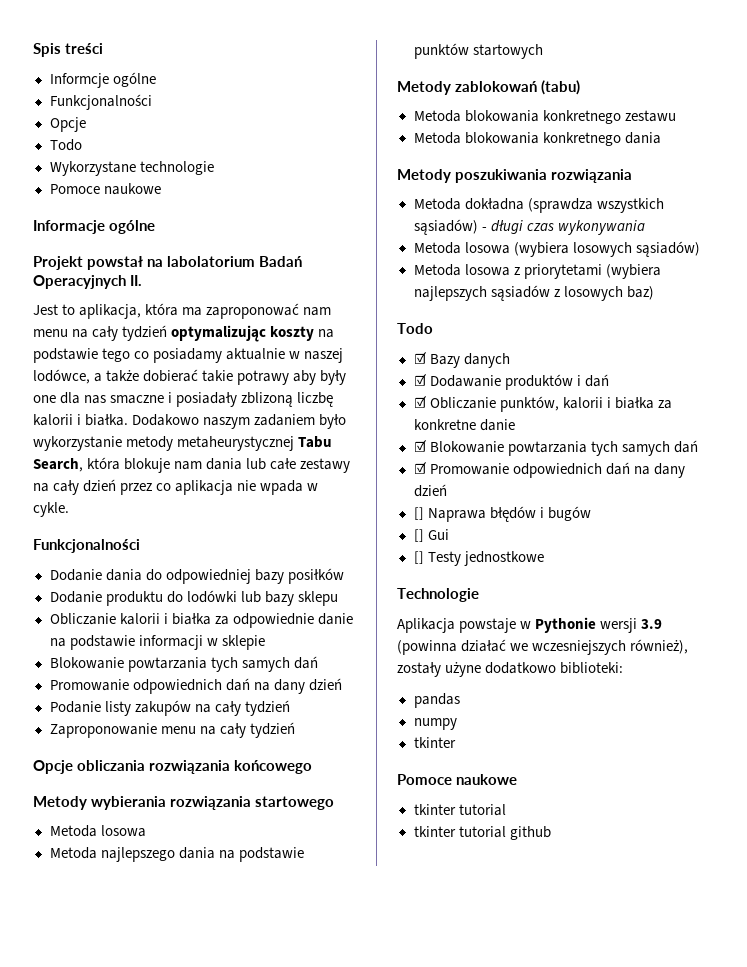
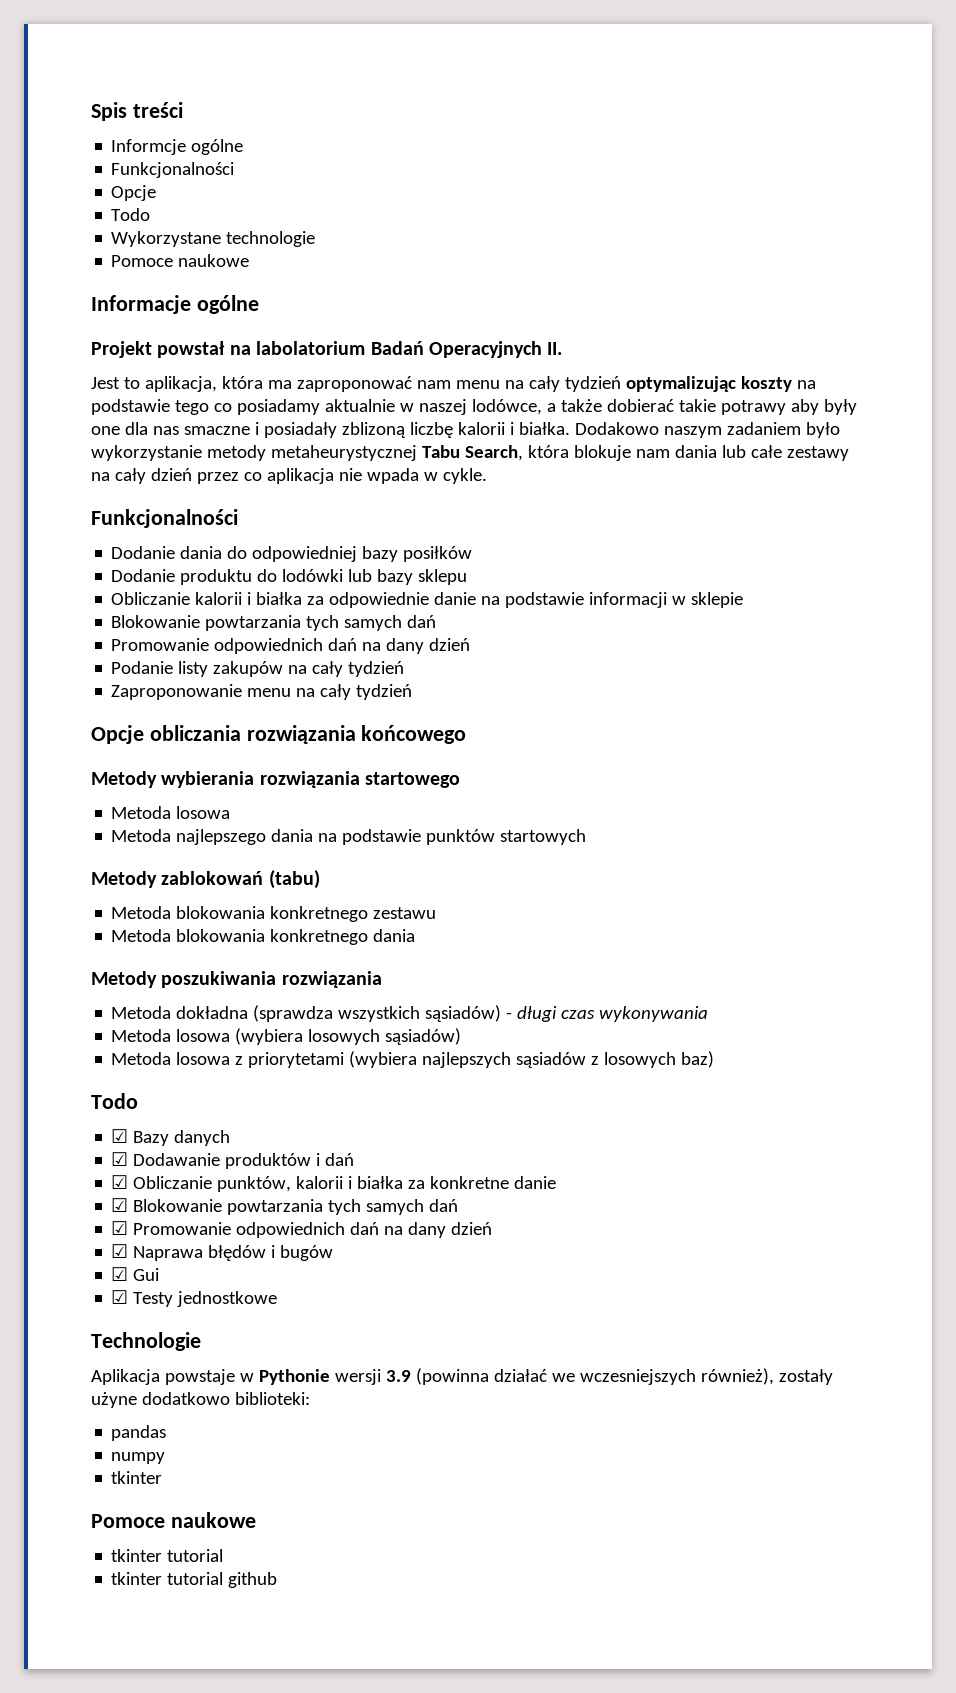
- [] Naprawa błędów i bugów
+ ☑ Naprawa błędów i bugów
- [] Gui
+ ☑ Gui
- [] Testy jednostkowe
+ ☑ Testy jednostkowe

